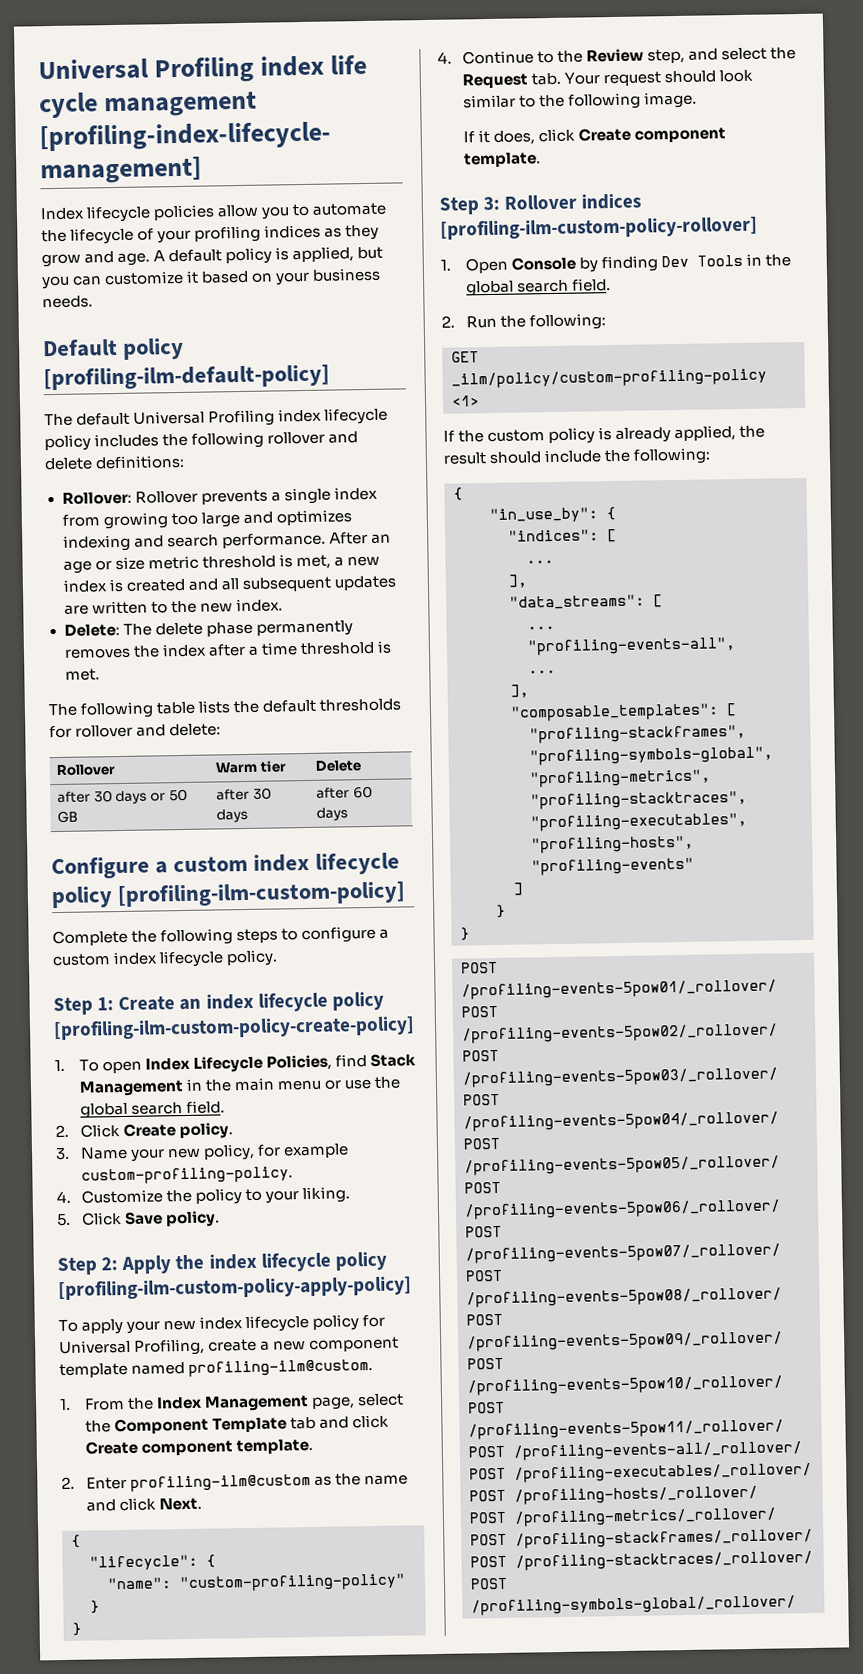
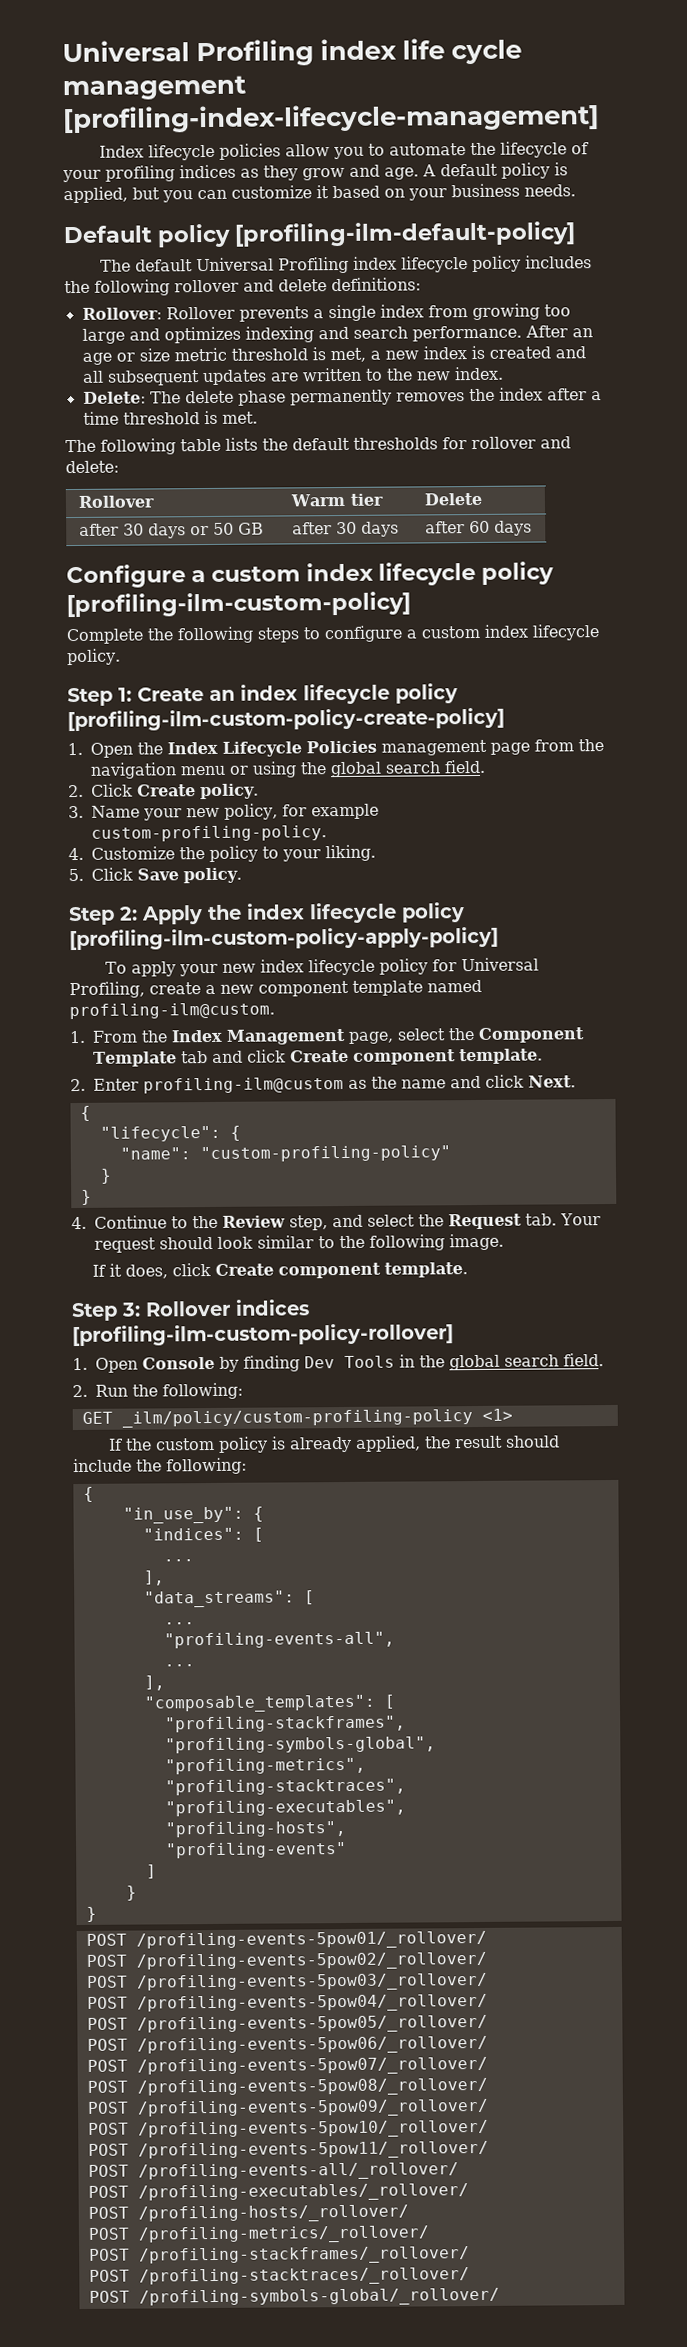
- 1. To open Index Lifecycle Policies, find Stack Management in the main menu or use the global search field.
+ 1. Open the Index Lifecycle Policies management page from the navigation menu or using the global search field.

